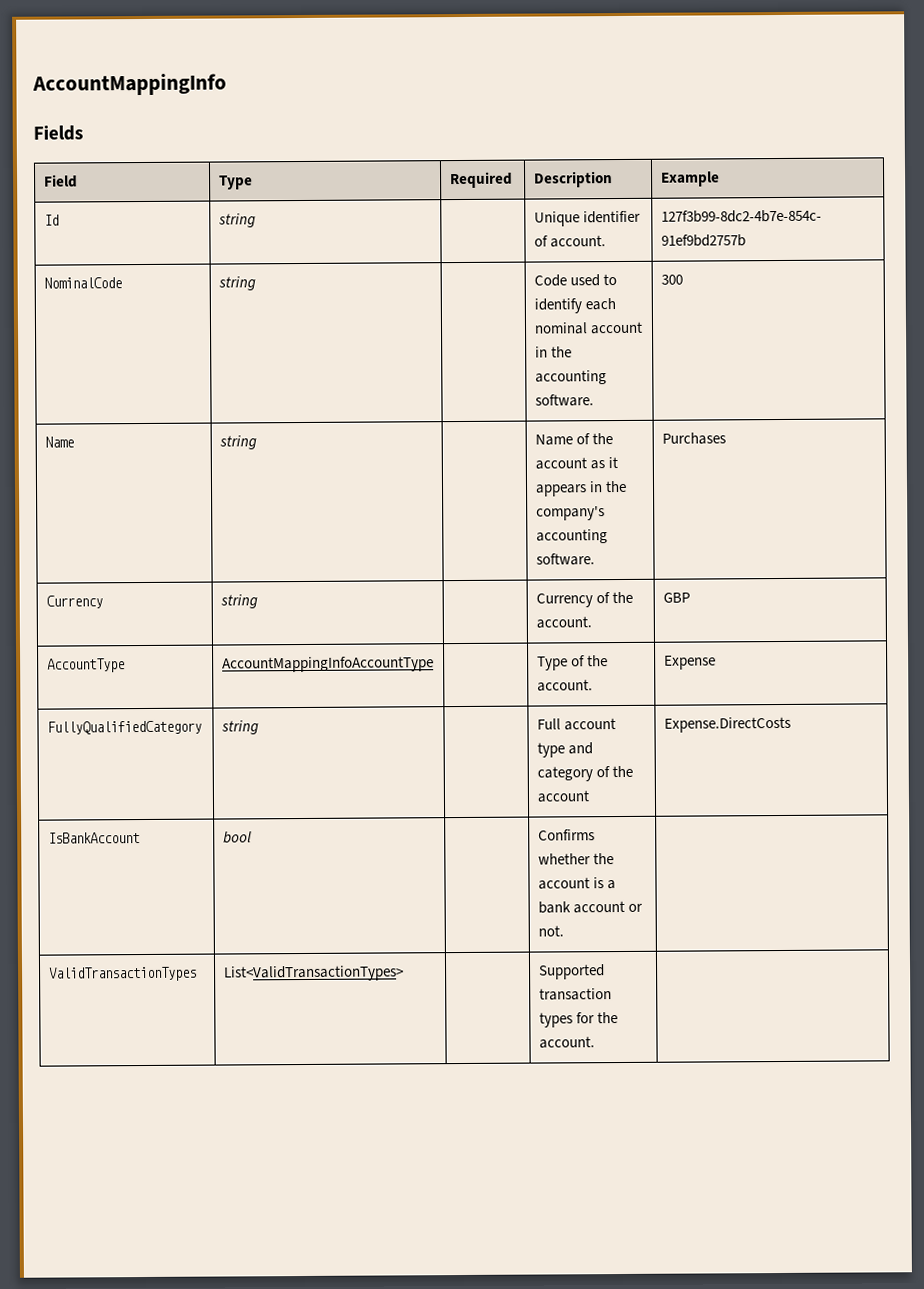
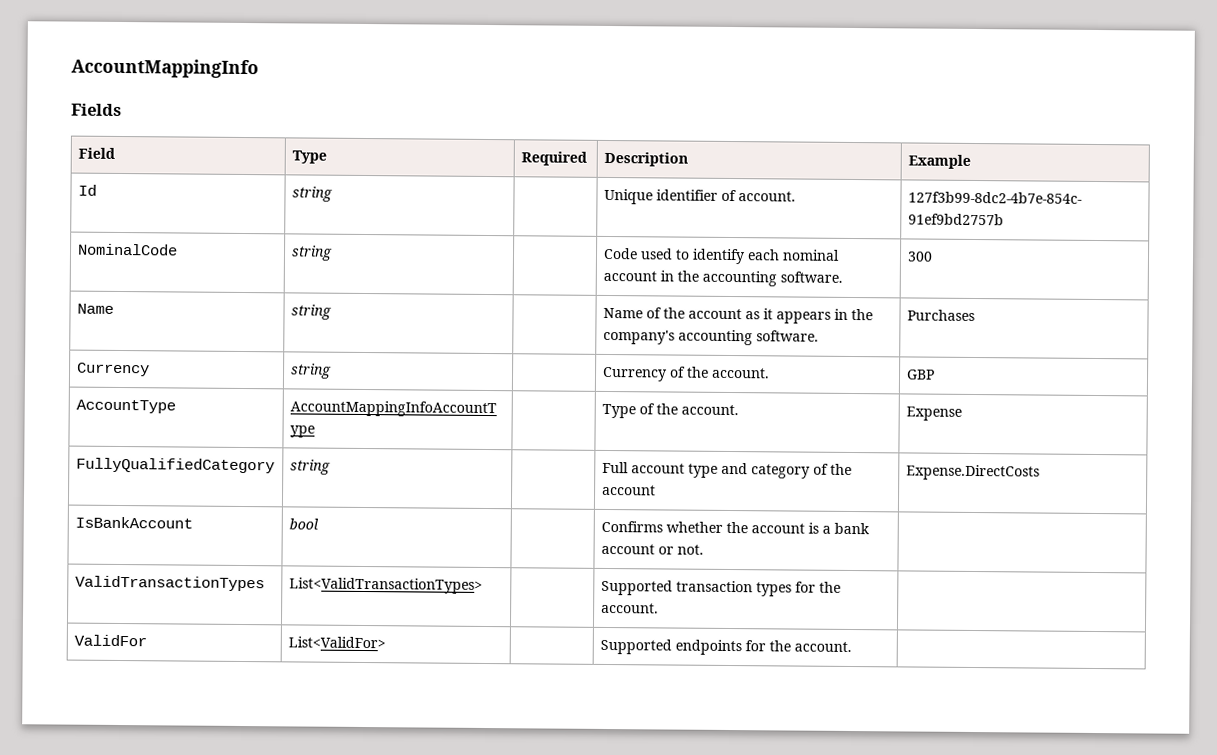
+ ValidFor | List<ValidFor> | | Supported endpoints for the account. |

